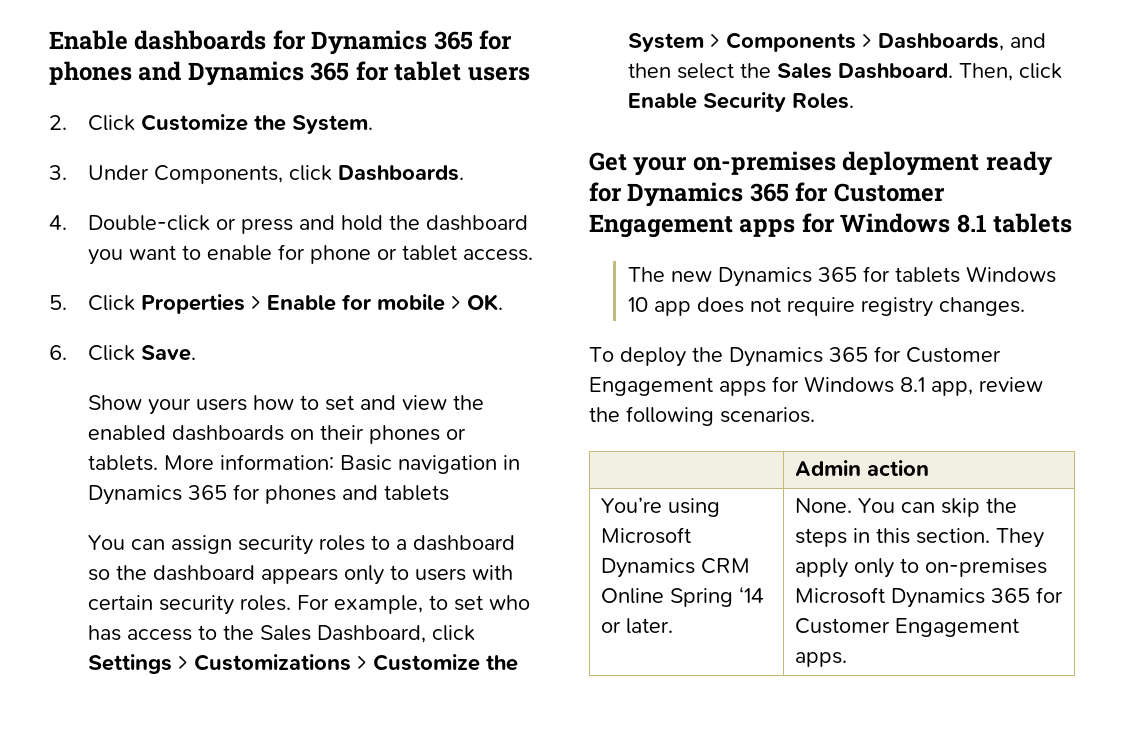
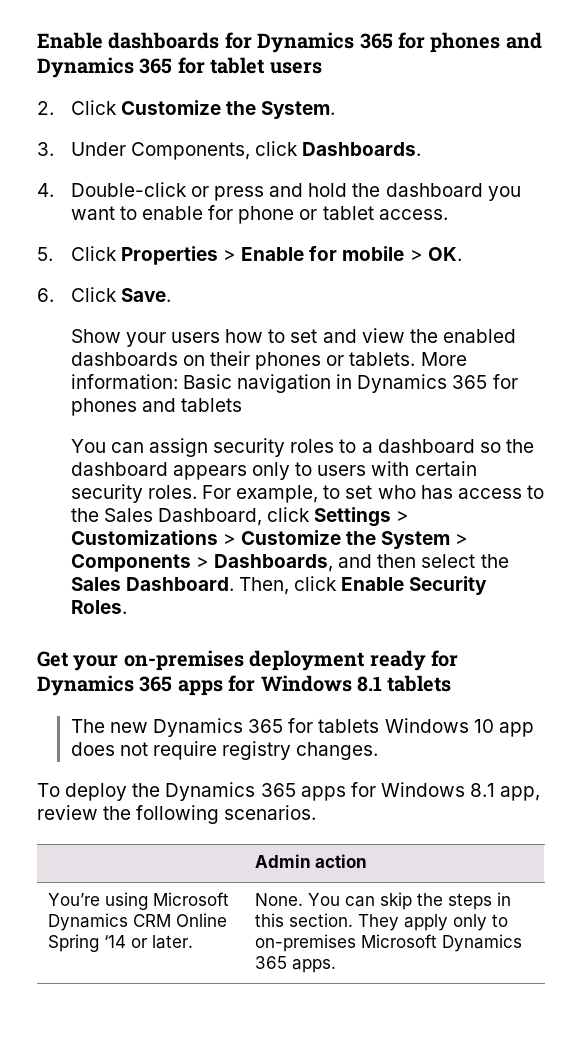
- Get your on-premises deployment ready for Dynamics 365 for Customer Engagement apps for Windows 8.1 tablets
+ Get your on-premises deployment ready for Dynamics 365 apps for Windows 8.1 tablets
- To deploy the Dynamics 365 for Customer Engagement apps for Windows 8.1 app, review the following scenarios.
+ To deploy the Dynamics 365 apps for Windows 8.1 app, review the following scenarios.
- You’re using Microsoft Dynamics CRM Online Spring ‘14 or later. | None. You can skip the steps in this section. They apply only to on-premises Microsoft Dynamics 365 for Customer Engagement apps.
+ You’re using Microsoft Dynamics CRM Online Spring ‘14 or later. | None. You can skip the steps in this section. They apply only to on-premises Microsoft Dynamics 365 apps.

